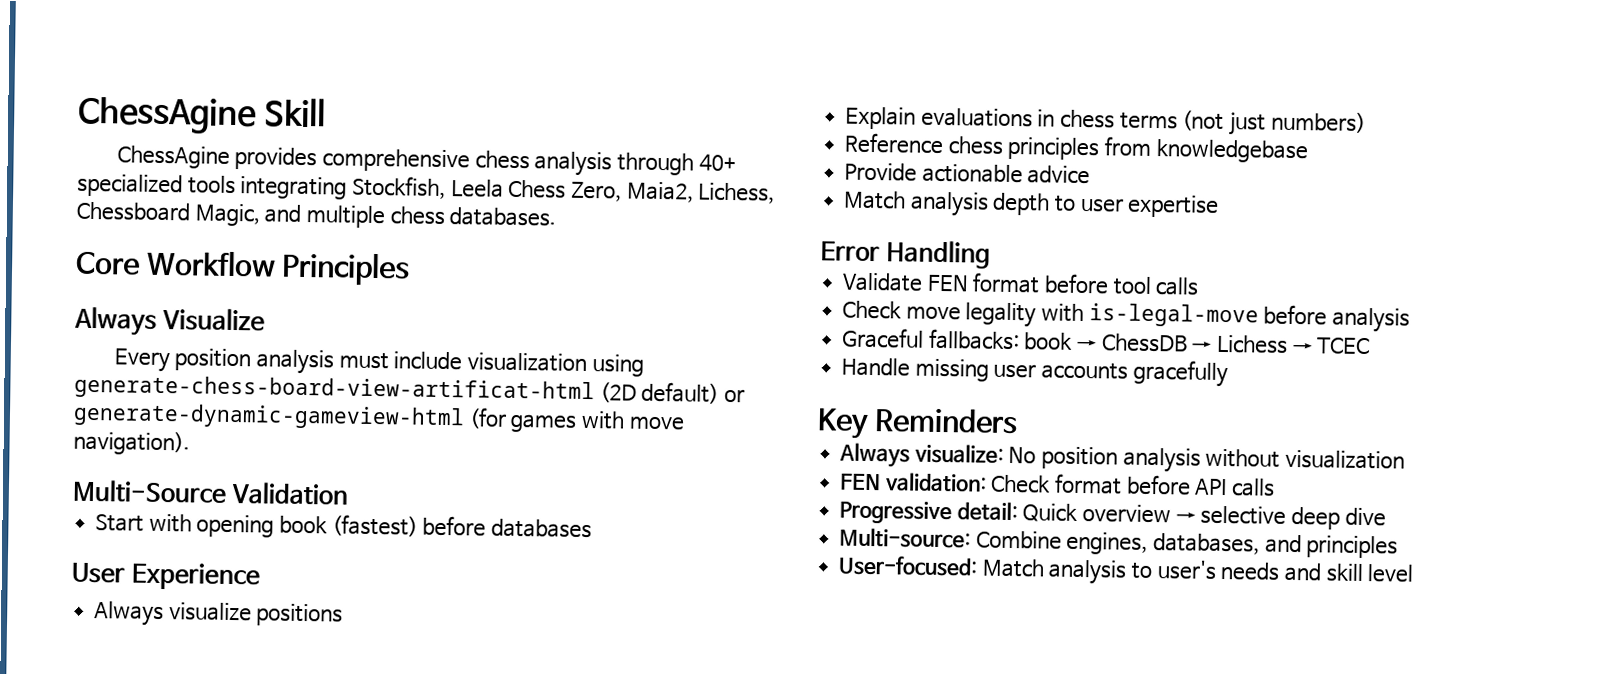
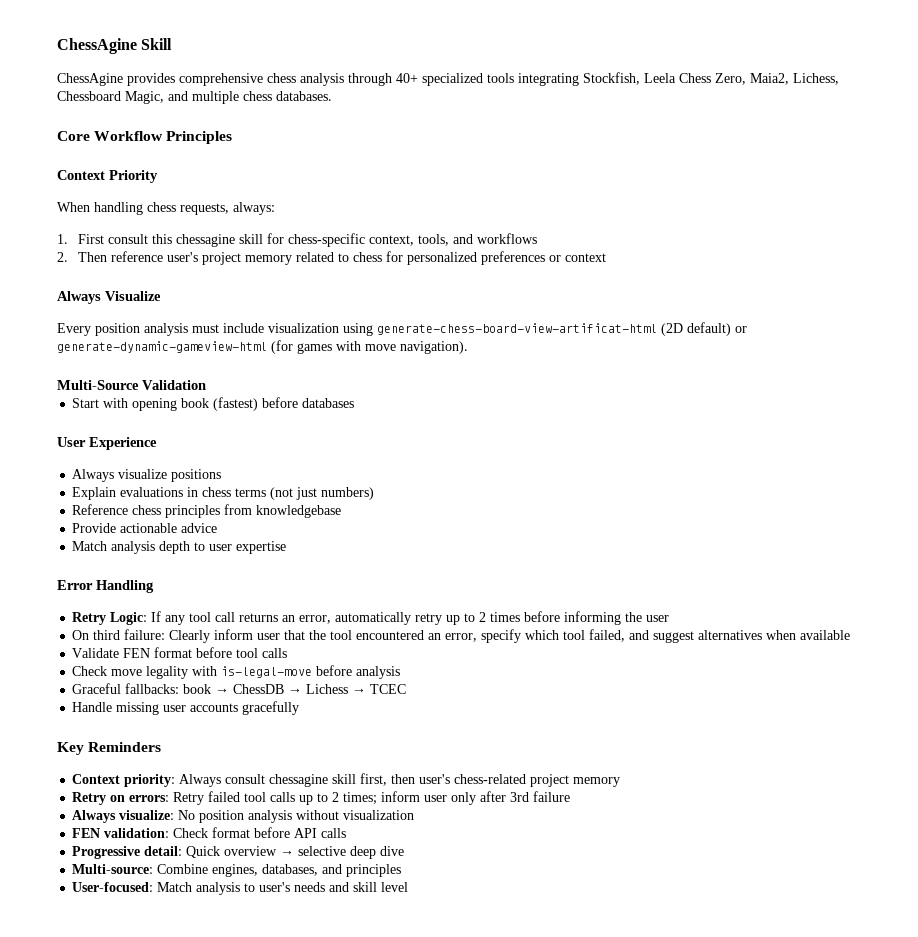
+ Context Priority
+ When handling chess requests, always:
+ 1. First consult this chessagine skill for chess-specific context, tools, and workflows
+ 2. Then reference user's project memory related to chess for personalized preferences or context
+ Retry Logic: If any tool call returns an error, automatically retry up to 2 times before informing the user
+ On third failure: Clearly inform user that the tool encountered an error, specify which tool failed, and suggest alternatives when available
+ Context priority: Always consult chessagine skill first, then user's chess-related project memory
+ Retry on errors: Retry failed tool calls up to 2 times; inform user only after 3rd failure

